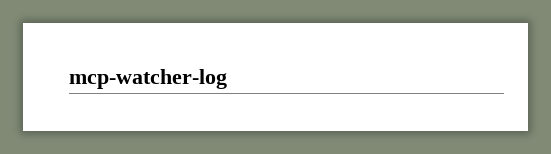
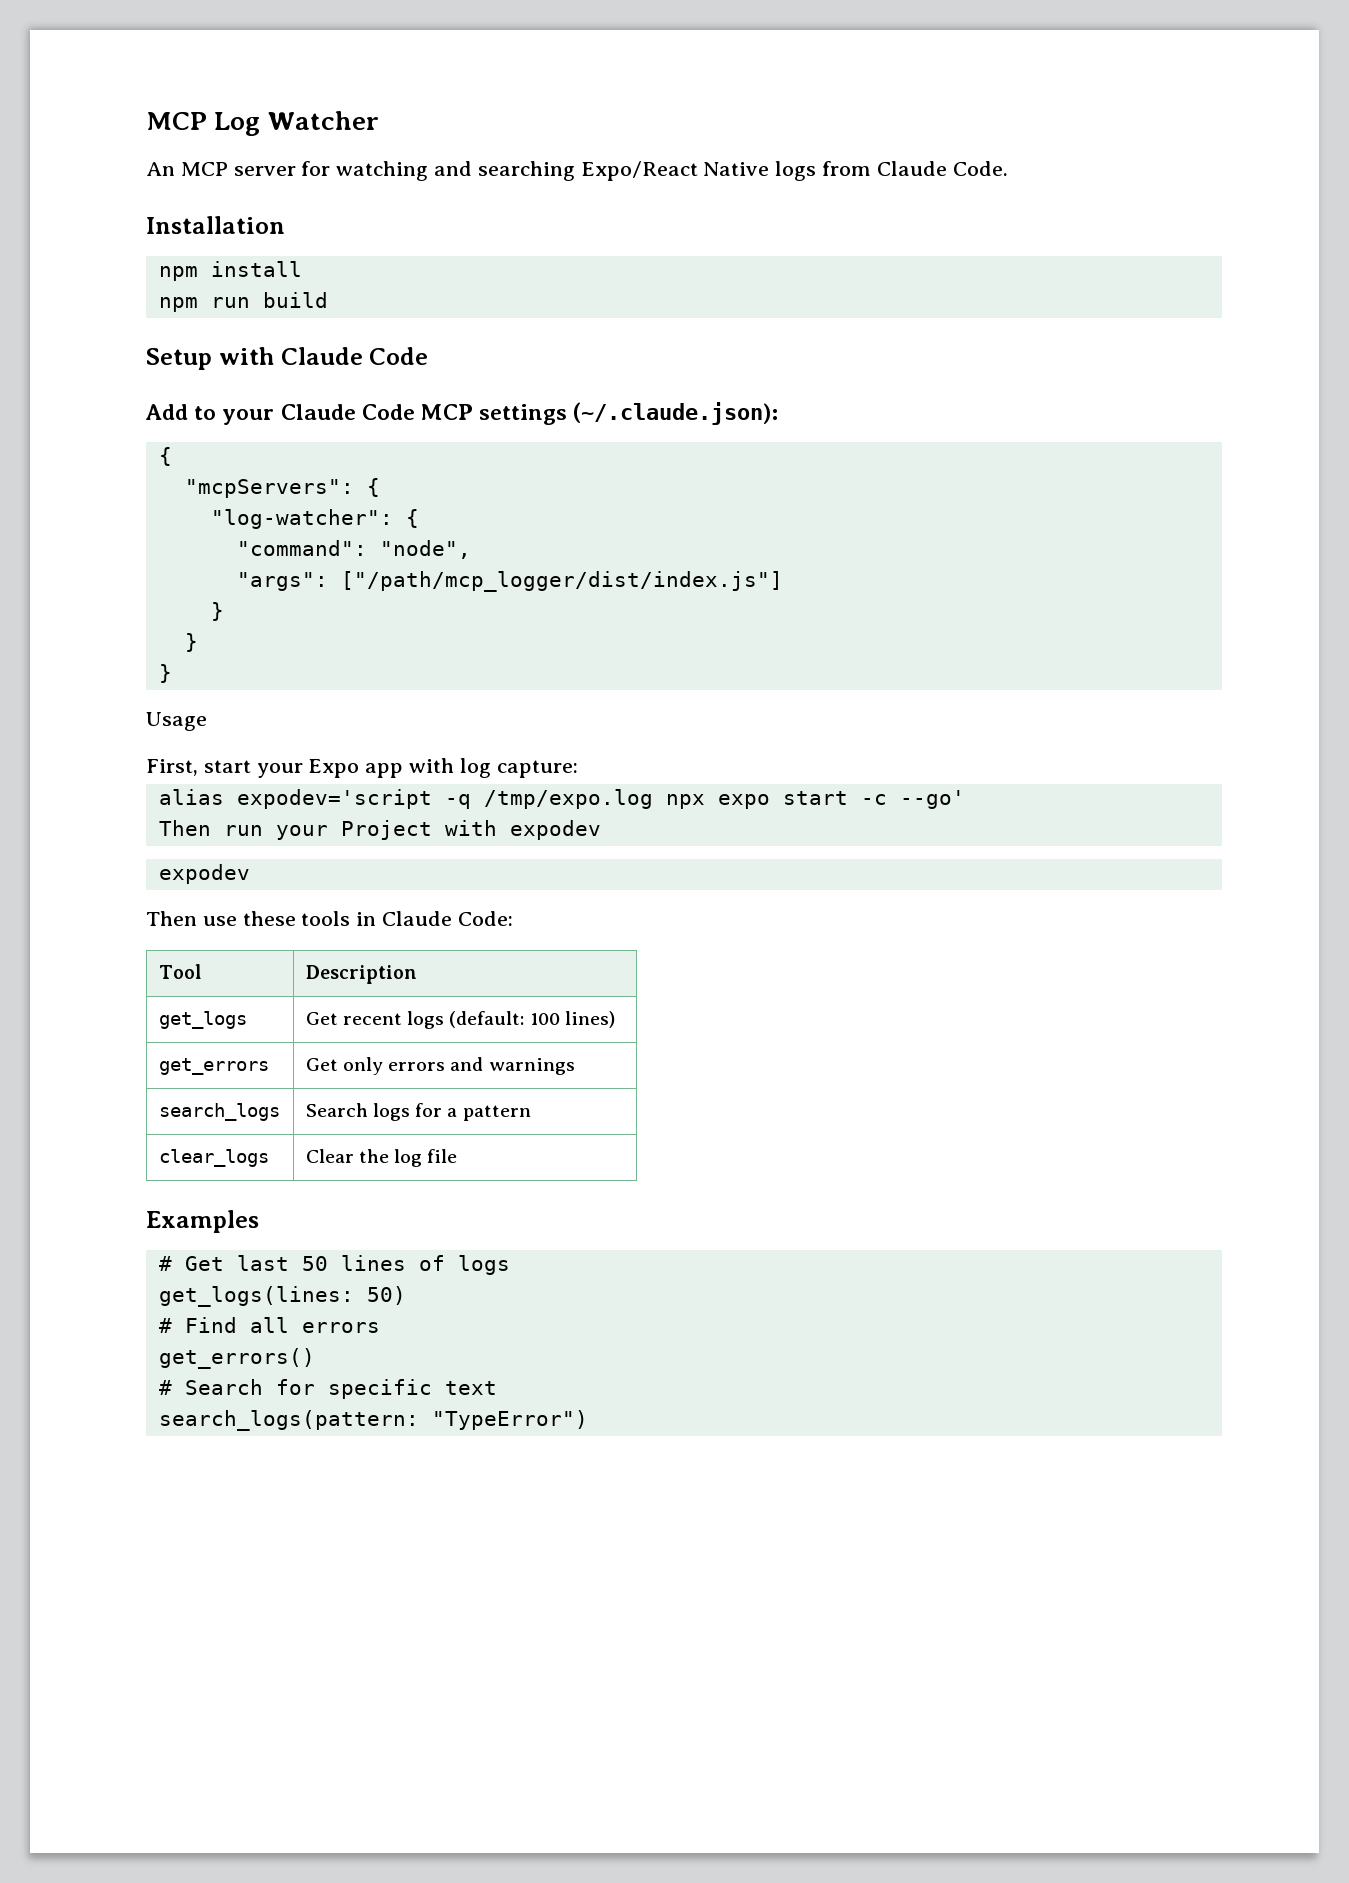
- mcp-watcher-log
+ MCP Log Watcher
+ An MCP server for watching and searching Expo/React Native logs from Claude Code.
+ Installation
+ npm install
+ npm run build
+ Setup with Claude Code
+ Add to your Claude Code MCP settings (~/.claude.json):
+ {
+ "mcpServers": {
+ "log-watcher": {
+ "command": "node",
+ "args": ["/path/mcp_logger/dist/index.js"]
+ }
+ }
+ }
+ Usage
+ First, start your Expo app with log capture:
+ alias expodev='script -q /tmp/expo.log npx expo start -c --go'
+ Then run your Project with expodev
+ expodev
+ Then use these tools in Claude Code:
+ Tool | Description
+ get_logs | Get recent logs (default: 100 lines)
+ get_errors | Get only errors and warnings
+ search_logs | Search logs for a pattern
+ clear_logs | Clear the log file
+ Examples
+ # Get last 50 lines of logs
+ get_logs(lines: 50)
+ # Find all errors
+ get_errors()
+ # Search for specific text
+ search_logs(pattern: "TypeError")

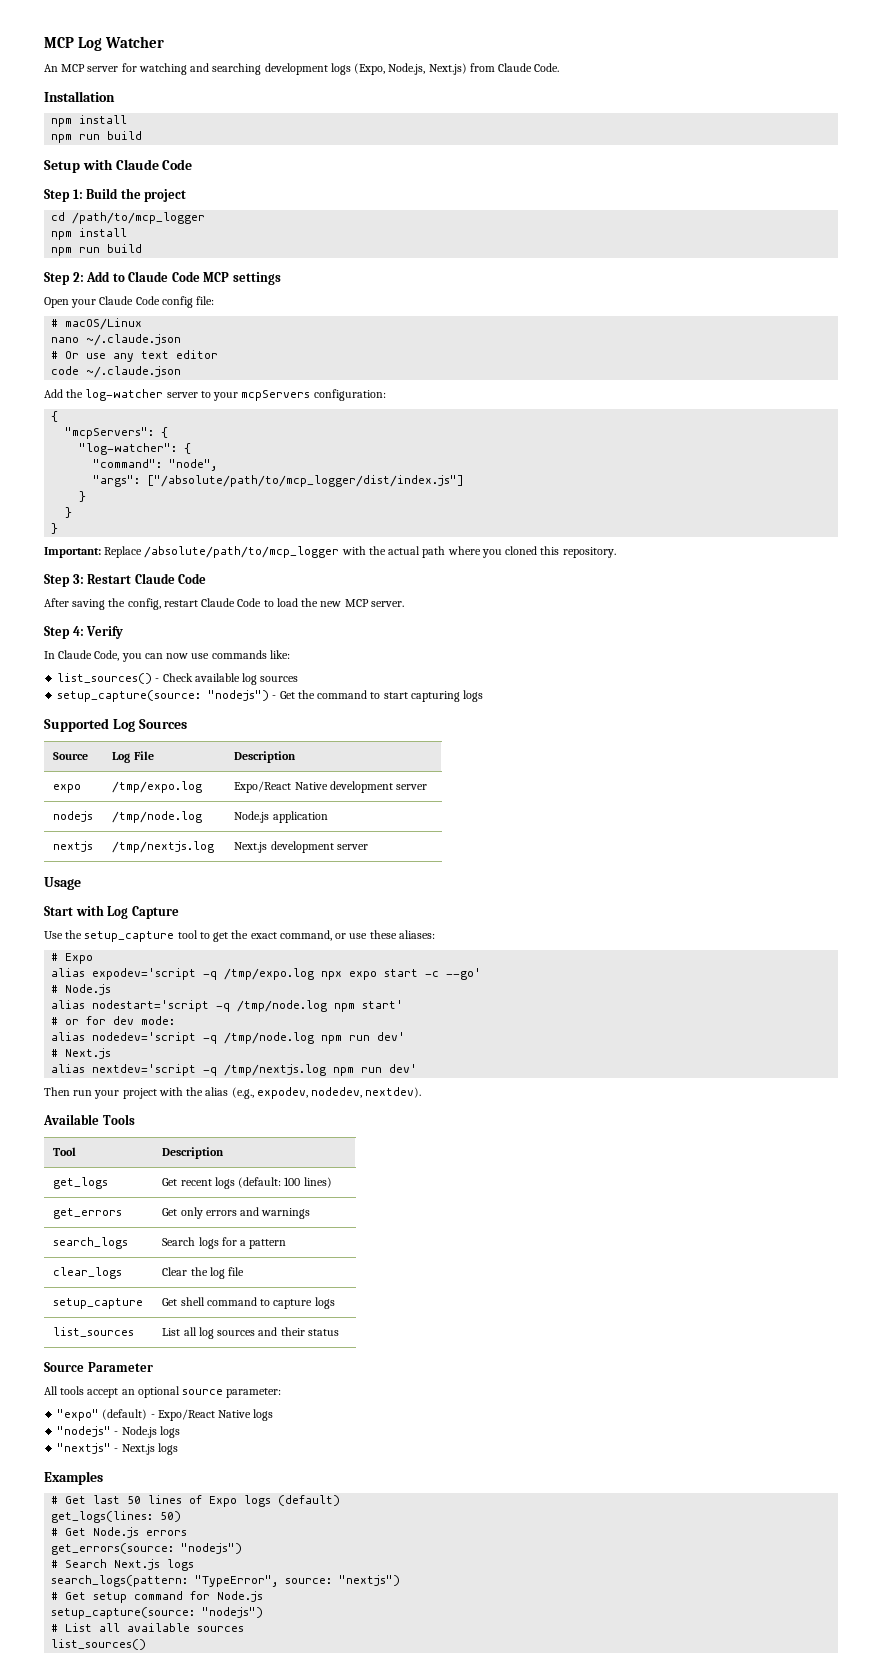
- An MCP server for watching and searching Expo/React Native logs from Claude Code.
+ An MCP server for watching and searching development logs (Expo, Node.js, Next.js) from Claude Code.
- Add to your Claude Code MCP settings (~/.claude.json):
+ Step 1: Build the project
+ cd /path/to/mcp_logger
+ npm install
+ npm run build
+ Step 2: Add to Claude Code MCP settings
+ Open your Claude Code config file:
+ # macOS/Linux
+ nano ~/.claude.json
+ # Or use any text editor
+ code ~/.claude.json
+ Add the log-watcher server to your mcpServers configuration:
- "args": ["/path/mcp_logger/dist/index.js"]
+ "args": ["/absolute/path/to/mcp_logger/dist/index.js"]
+ Important: Replace /absolute/path/to/mcp_logger with the actual path where you cloned this repository.
+ Step 3: Restart Claude Code
+ After saving the config, restart Claude Code to load the new MCP server.
+ Step 4: Verify
+ In Claude Code, you can now use commands like:
+ list_sources() - Check available log sources
+ setup_capture(source: "nodejs") - Get the command to start capturing logs
+ Supported Log Sources
+ Source | Log File | Description
+ expo | /tmp/expo.log | Expo/React Native development server
+ nodejs | /tmp/node.log | Node.js application
+ nextjs | /tmp/nextjs.log | Next.js development server
  Usage
- First, start your Expo app with log capture:
+ Start with Log Capture
+ Use the setup_capture tool to get the exact command, or use these aliases:
+ # Expo
- Then run your Project with expodev
- expodev
- Then use these tools in Claude Code:
+ # Node.js
+ alias nodestart='script -q /tmp/node.log npm start'
+ # or for dev mode:
+ alias nodedev='script -q /tmp/node.log npm run dev'
+ # Next.js
+ alias nextdev='script -q /tmp/nextjs.log npm run dev'
+ Then run your project with the alias (e.g., expodev, nodedev, nextdev).
+ Available Tools
+ setup_capture | Get shell command to capture logs
+ list_sources | List all log sources and their status
+ Source Parameter
+ All tools accept an optional source parameter:
+ "expo" (default) - Expo/React Native logs
+ "nodejs" - Node.js logs
+ "nextjs" - Next.js logs
- # Get last 50 lines of logs
+ # Get last 50 lines of Expo logs (default)
- # Find all errors
+ # Get Node.js errors
- get_errors()
+ get_errors(source: "nodejs")
- # Search for specific text
- search_logs(pattern: "TypeError")
+ # Search Next.js logs
+ search_logs(pattern: "TypeError", source: "nextjs")
+ # Get setup command for Node.js
+ setup_capture(source: "nodejs")
+ # List all available sources
+ list_sources()

